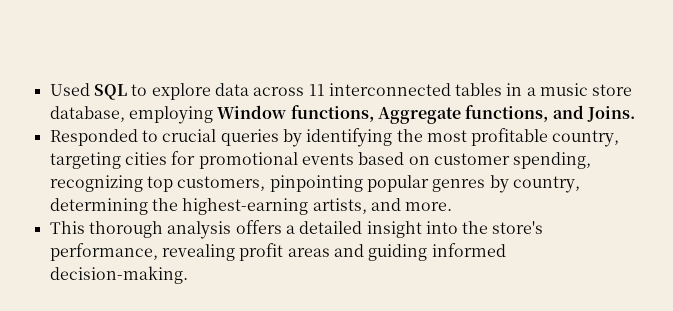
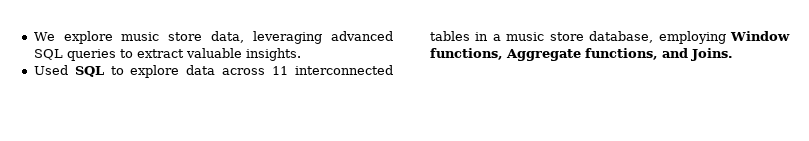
+ We explore music store data, leveraging advanced SQL queries to extract valuable insights.
- Responded to crucial queries by identifying the most profitable country, targeting cities for promotional events based on customer spending, recognizing top customers, pinpointing popular genres by country, determining the highest-earning artists, and more.
- This thorough analysis offers a detailed insight into the store's performance, revealing profit areas and guiding informed decision-making.

